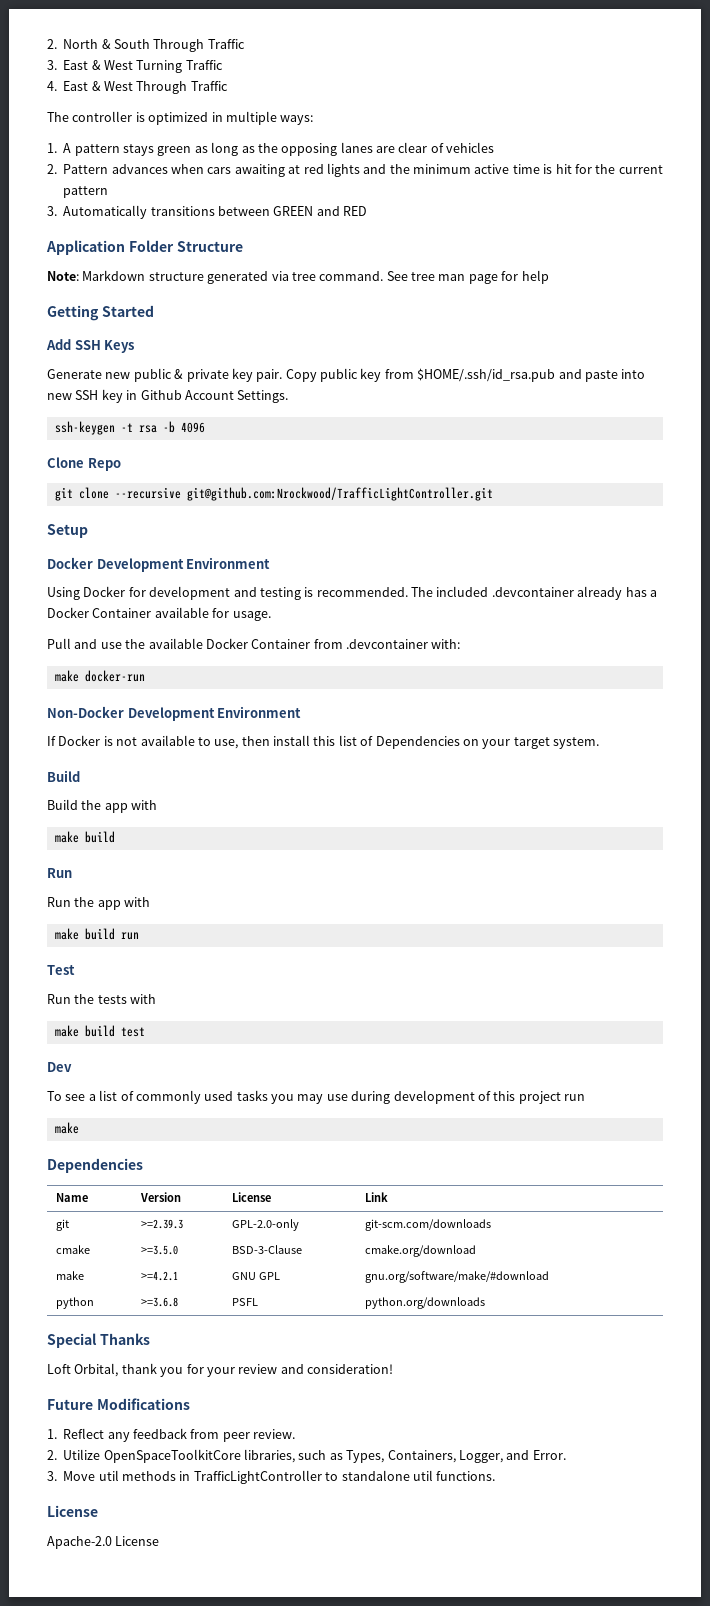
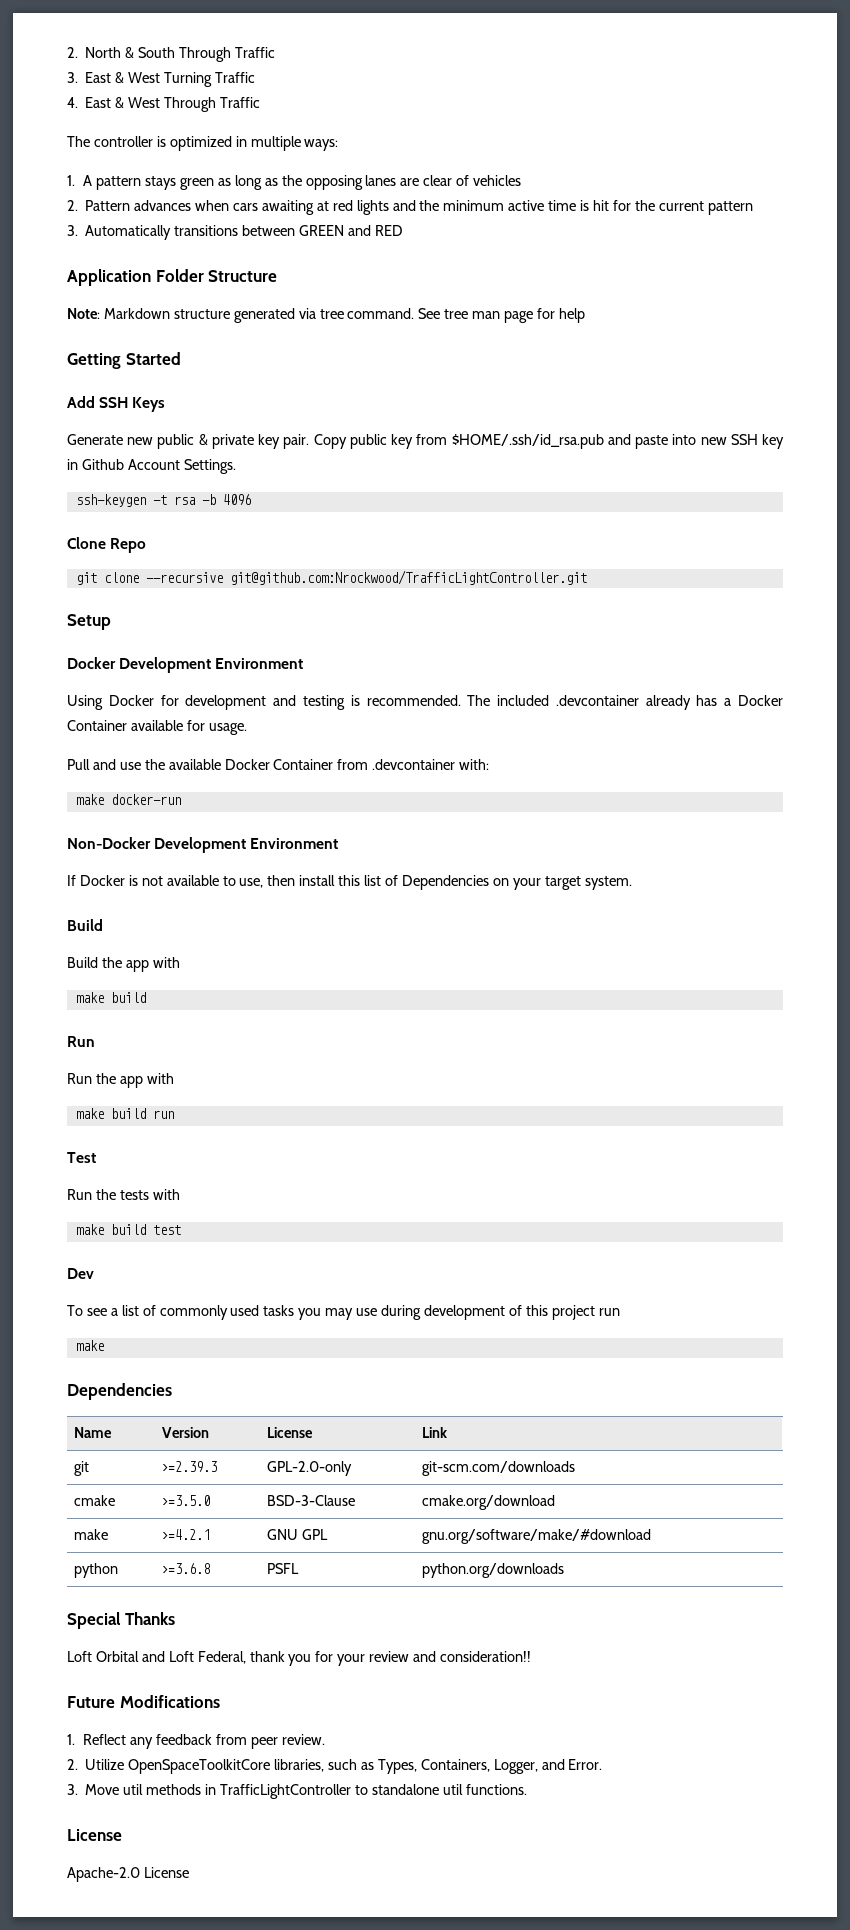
- Loft Orbital, thank you for your review and consideration!
+ Loft Orbital and Loft Federal, thank you for your review and consideration!!

